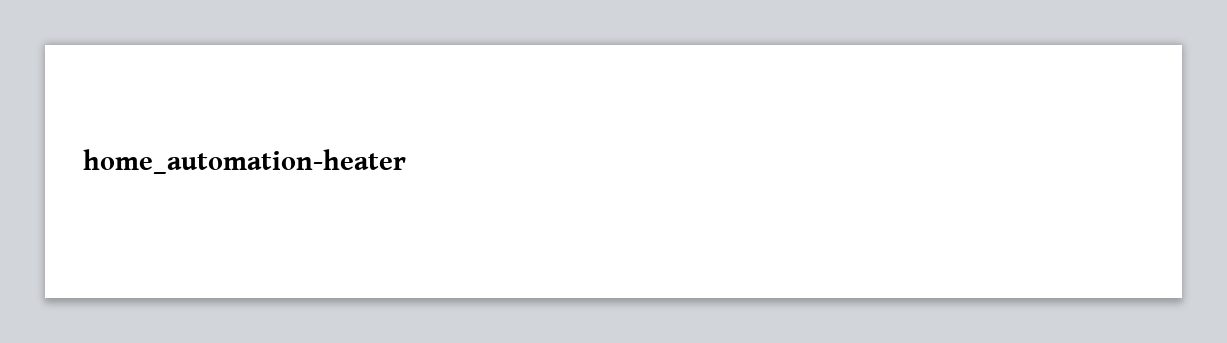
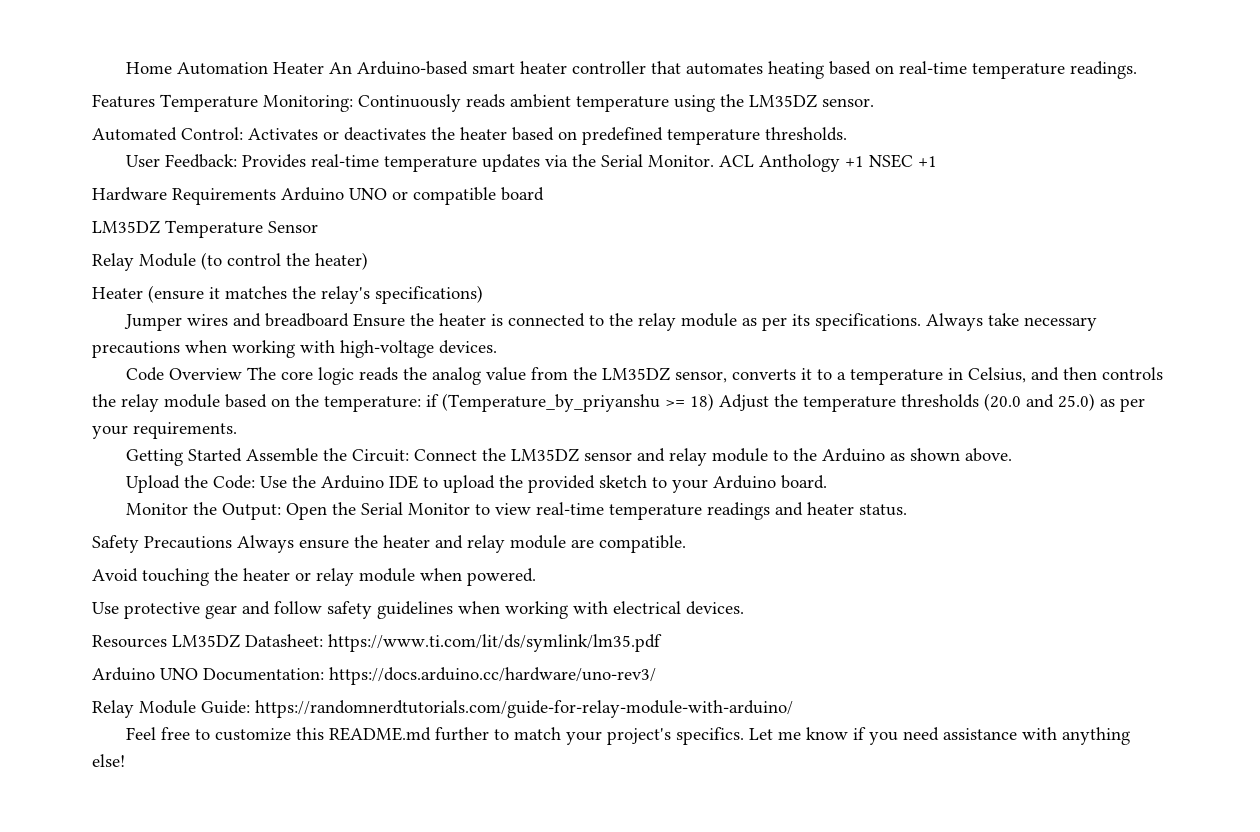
- home_automation-heater
+ Home Automation Heater An Arduino-based smart heater controller that automates heating based on real-time temperature readings.
+ Features Temperature Monitoring: Continuously reads ambient temperature using the LM35DZ sensor.
+ Automated Control: Activates or deactivates the heater based on predefined temperature thresholds.
+ User Feedback: Provides real-time temperature updates via the Serial Monitor. ACL Anthology +1 NSEC +1
+ Hardware Requirements Arduino UNO or compatible board
+ LM35DZ Temperature Sensor
+ Relay Module (to control the heater)
+ Heater (ensure it matches the relay's specifications)
+ Jumper wires and breadboard Ensure the heater is connected to the relay module as per its specifications. Always take necessary precautions when working with high-voltage devices.
+ Code Overview The core logic reads the analog value from the LM35DZ sensor, converts it to a temperature in Celsius, and then controls the relay module based on the temperature: if (Temperature_by_priyanshu >= 18) Adjust the temperature thresholds (20.0 and 25.0) as per your requirements.
+ Getting Started Assemble the Circuit: Connect the LM35DZ sensor and relay module to the Arduino as shown above.
+ Upload the Code: Use the Arduino IDE to upload the provided sketch to your Arduino board.
+ Monitor the Output: Open the Serial Monitor to view real-time temperature readings and heater status.
+ Safety Precautions Always ensure the heater and relay module are compatible.
+ Avoid touching the heater or relay module when powered.
+ Use protective gear and follow safety guidelines when working with electrical devices.
+ Resources LM35DZ Datasheet: https://www.ti.com/lit/ds/symlink/lm35.pdf
+ Arduino UNO Documentation: https://docs.arduino.cc/hardware/uno-rev3/
+ Relay Module Guide: https://randomnerdtutorials.com/guide-for-relay-module-with-arduino/
+ Feel free to customize this README.md further to match your project's specifics. Let me know if you need assistance with anything else!

